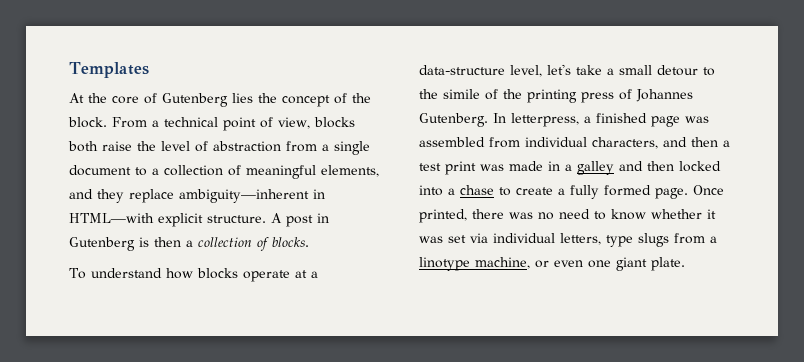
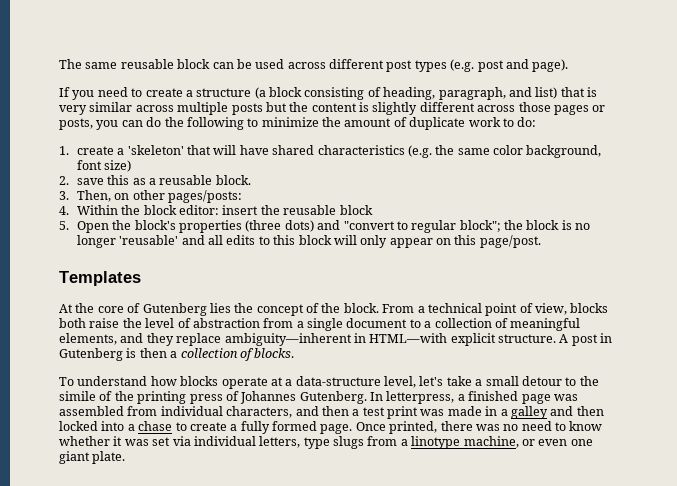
+ The same reusable block can be used across different post types (e.g. post and page).
+ If you need to create a structure (a block consisting of heading, paragraph, and list) that is very similar across multiple posts but the content is slightly different across those pages or posts, you can do the following to minimize the amount of duplicate work to do:
+ 1. create a 'skeleton' that will have shared characteristics (e.g. the same color background, font size)
+ 2. save this as a reusable block.
+ 3. Then, on other pages/posts:
+ 4. Within the block editor: insert the reusable block
+ 5. Open the block's properties (three dots) and "convert to regular block"; the block is no longer 'reusable' and all edits to this block will only appear on this page/post.

